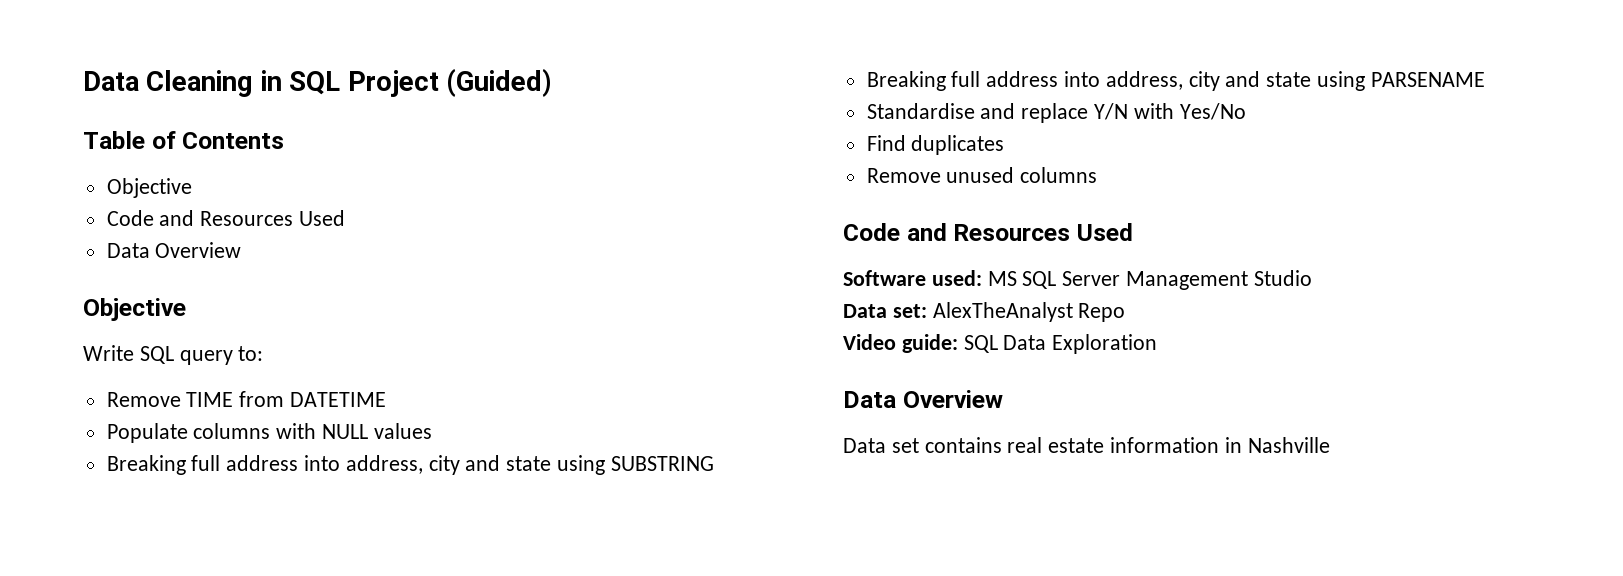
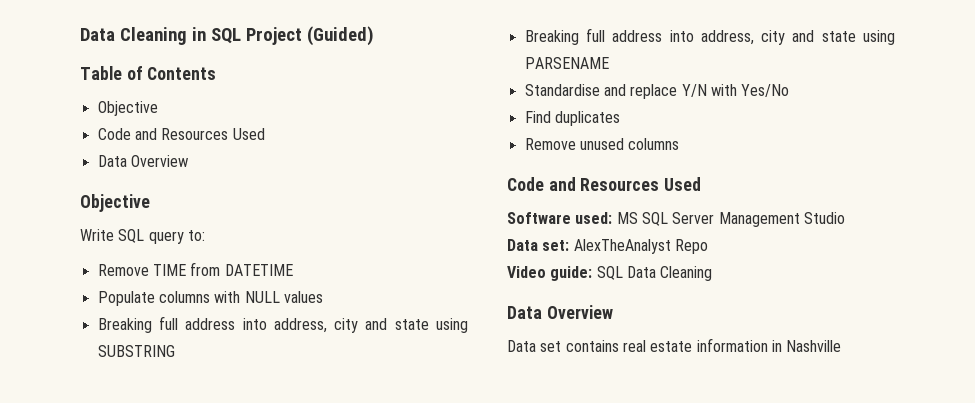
- Video guide: SQL Data Exploration
+ Video guide: SQL Data Cleaning

